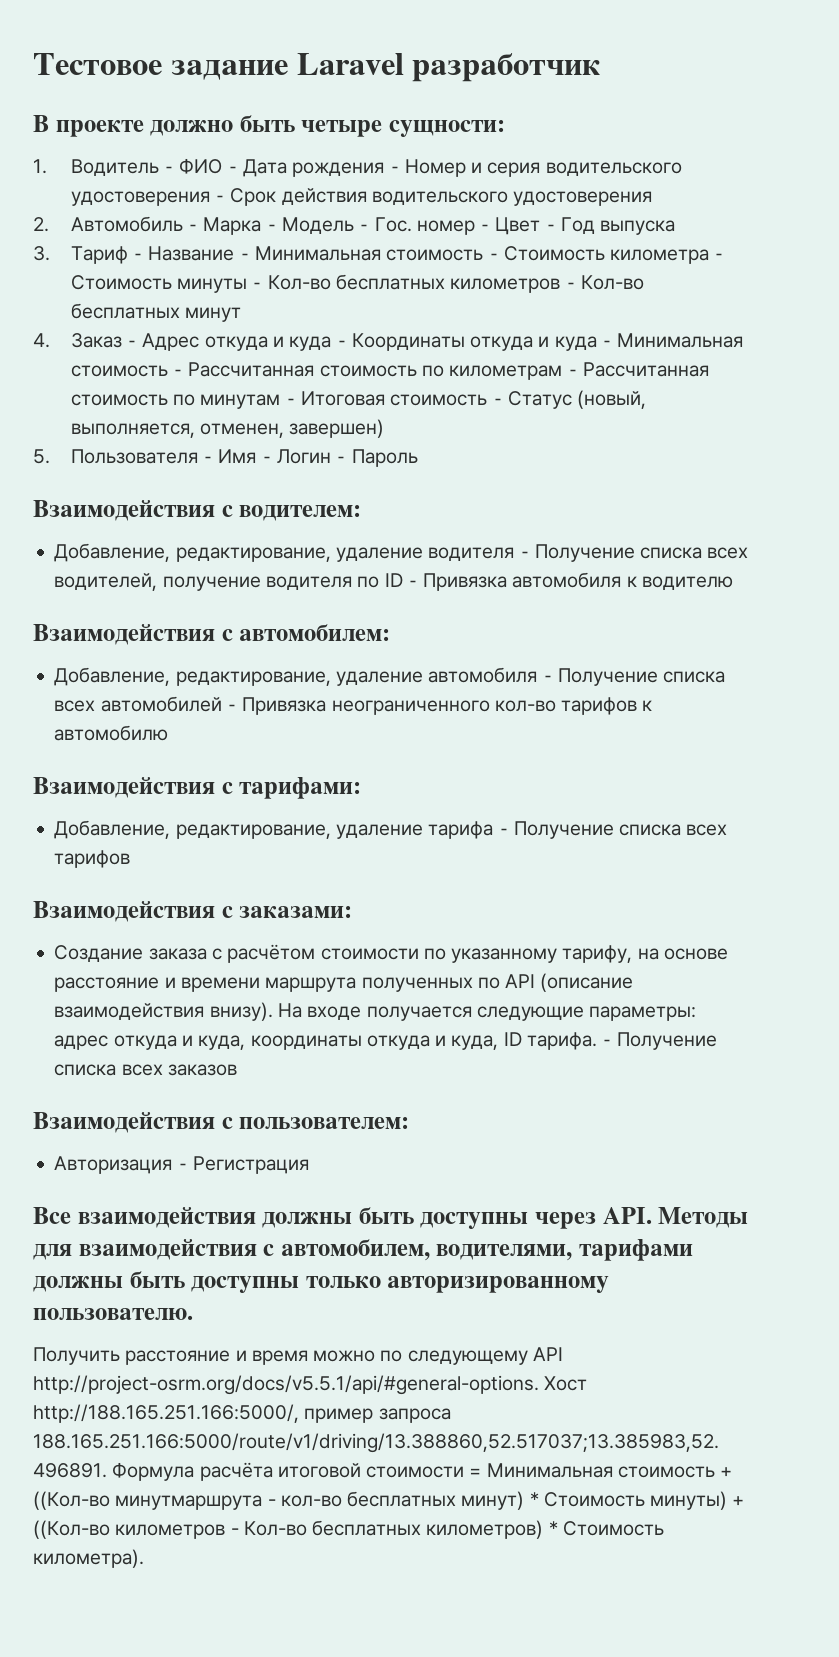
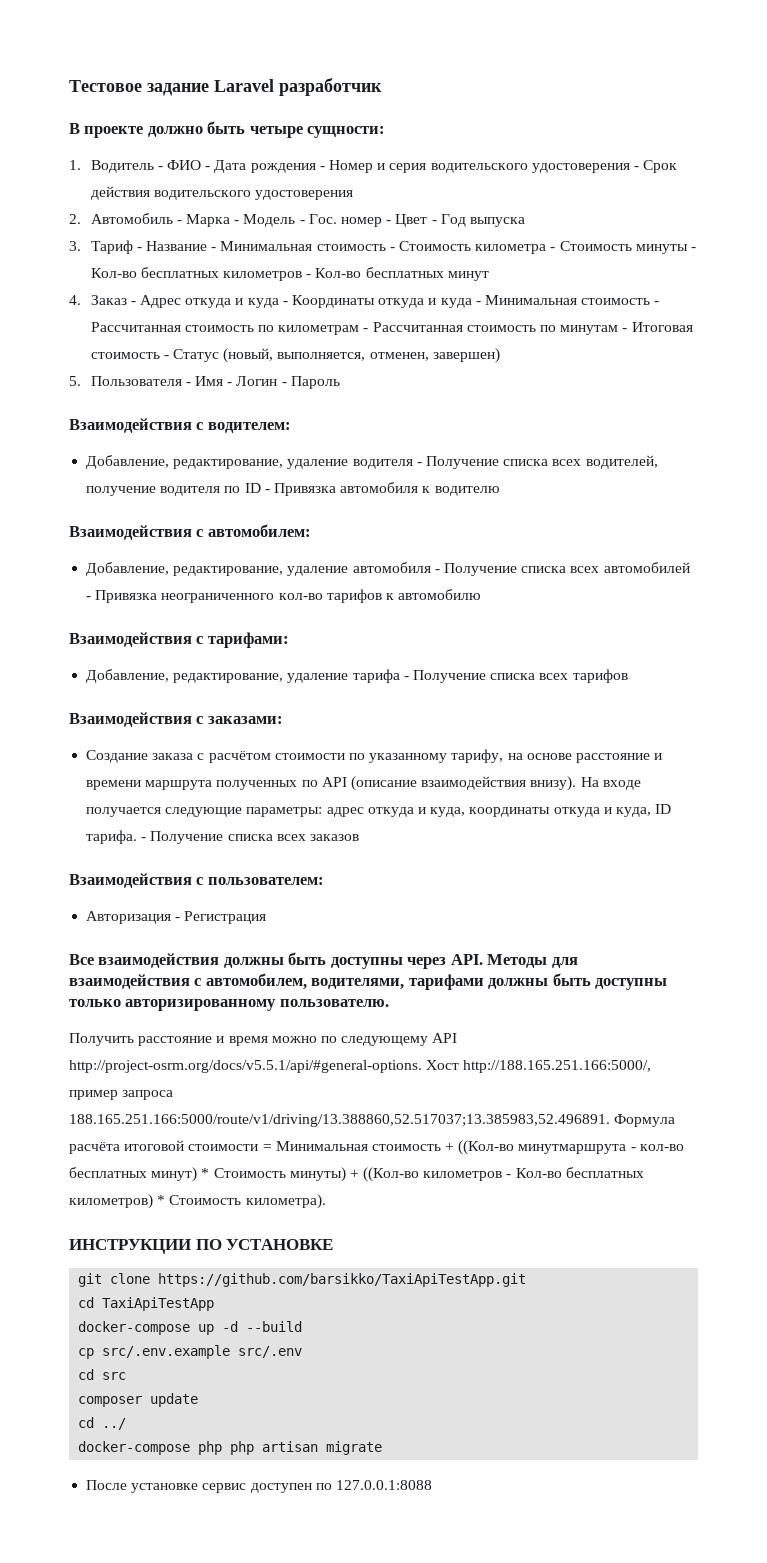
+ ИНСТРУКЦИИ ПО УСТАНОВКЕ
+ git clone https://github.com/barsikko/TaxiApiTestApp.git
+ cd TaxiApiTestApp
+ docker-compose up -d --build
+ cp src/.env.example src/.env
+ cd src
+ composer update
+ cd ../
+ docker-compose php php artisan migrate
+ После установке сервис доступен по 127.0.0.1:8088

